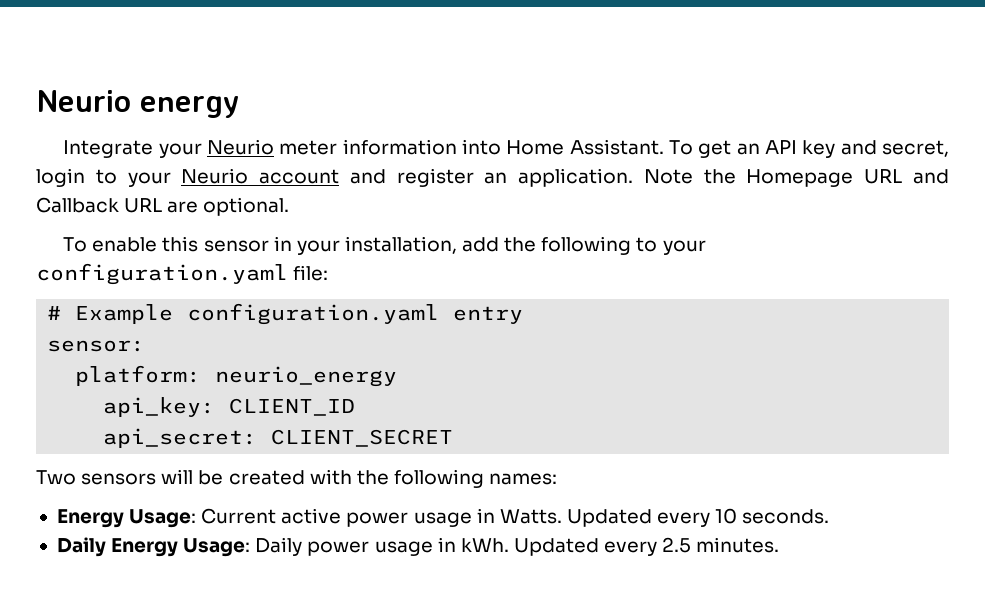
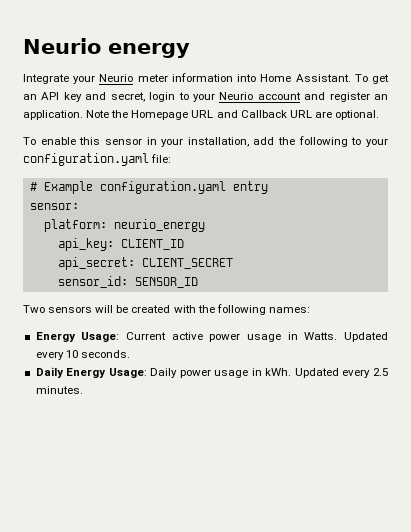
+ sensor_id: SENSOR_ID

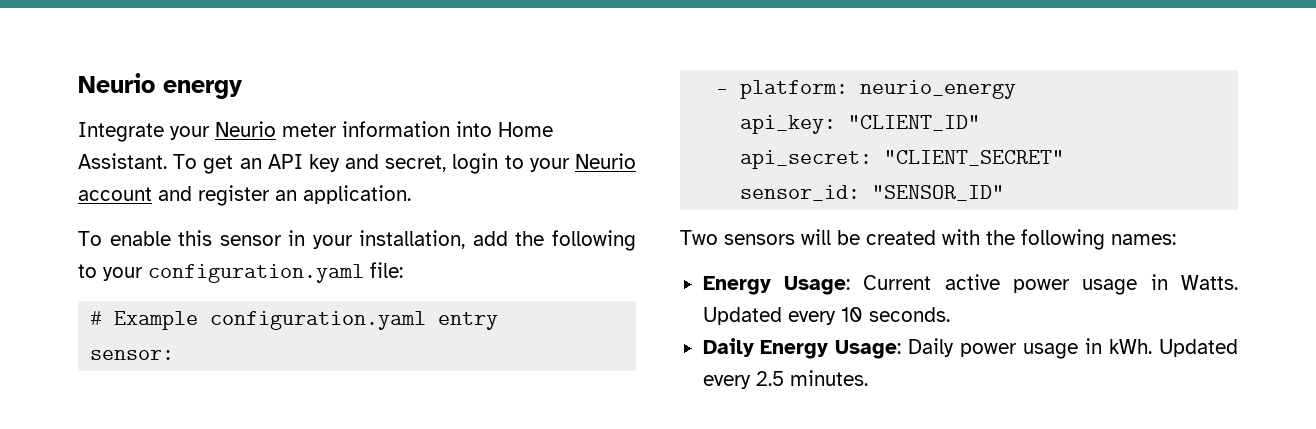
- Note the Homepage URL and Callback URL are optional.
- platform: neurio_energy
+ - platform: neurio_energy
- api_key: CLIENT_ID
+ api_key: "CLIENT_ID"
- api_secret: CLIENT_SECRET
+ api_secret: "CLIENT_SECRET"
- sensor_id: SENSOR_ID
+ sensor_id: "SENSOR_ID"

